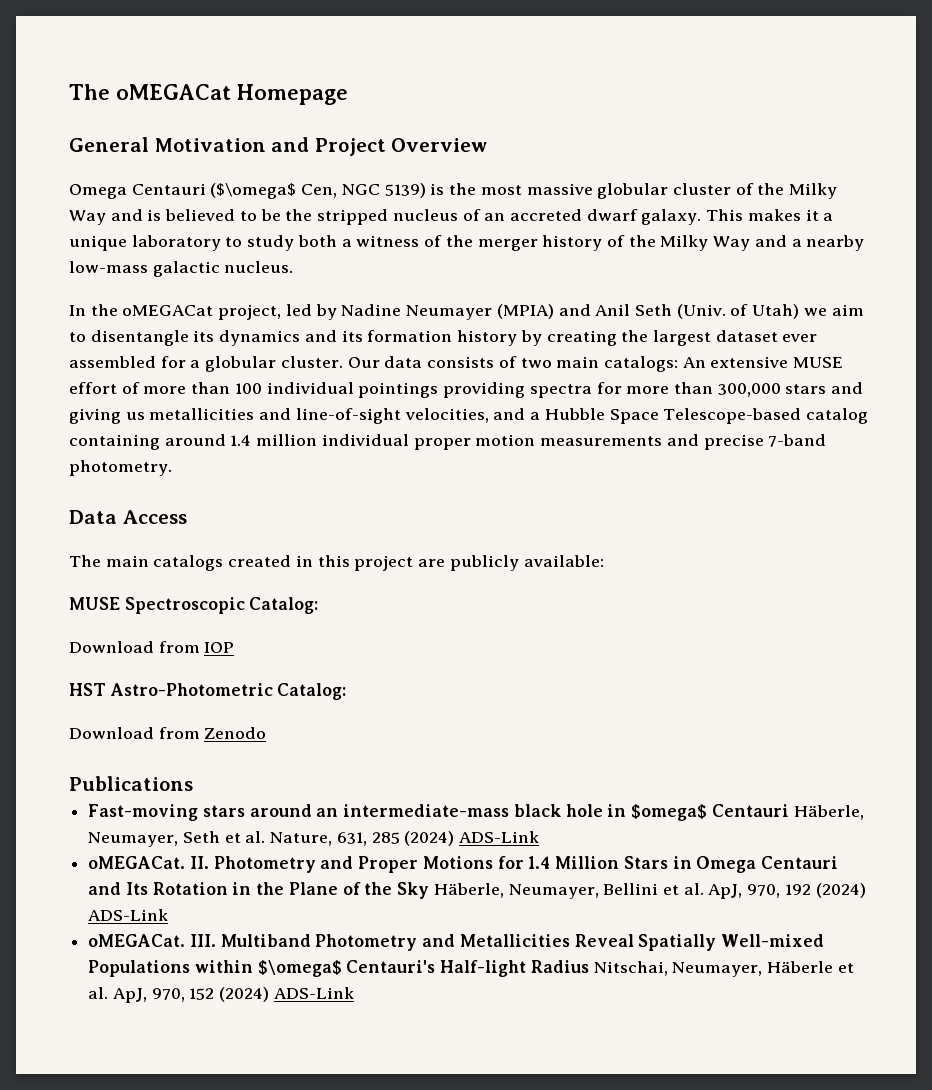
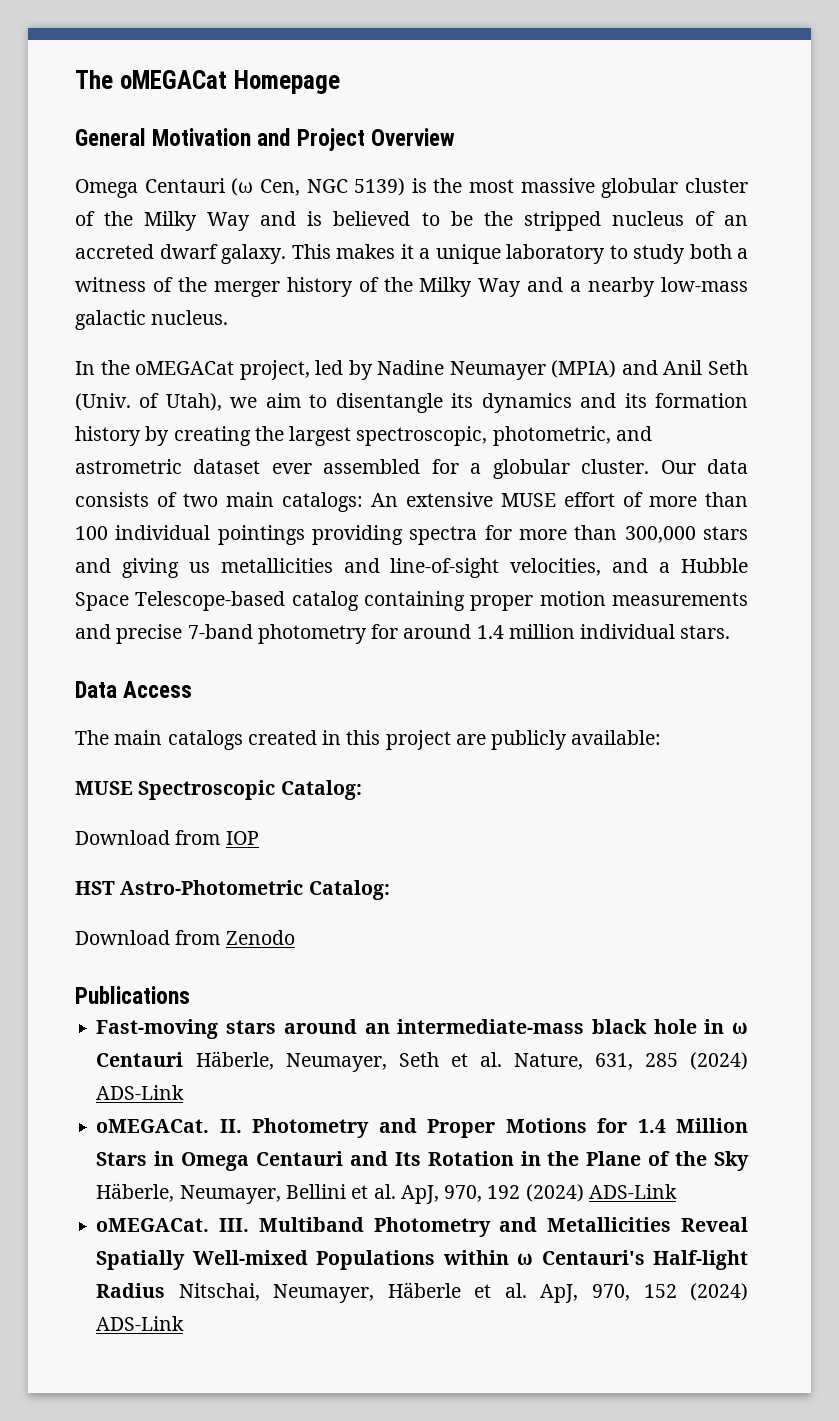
- Omega Centauri ($\omega$ Cen, NGC 5139) is the most massive globular cluster of the Milky Way and is believed to be the stripped nucleus of an accreted dwarf galaxy.
+ Omega Centauri (ω Cen, NGC 5139) is the most massive globular cluster of the Milky Way and is believed to be the stripped nucleus of an accreted dwarf galaxy.
- In the oMEGACat project, led by Nadine Neumayer (MPIA) and Anil Seth (Univ. of Utah) we aim to disentangle its dynamics and its formation history by creating the largest dataset ever assembled for a globular cluster.
+ In the oMEGACat project, led by Nadine Neumayer (MPIA) and Anil Seth (Univ. of Utah), we aim to disentangle its dynamics and its formation history by creating the largest spectroscopic, photometric, and astrometric dataset ever assembled for a globular cluster.
- Our data consists of two main catalogs: An extensive MUSE effort of more than 100 individual pointings providing spectra for more than 300,000 stars and giving us metallicities and line-of-sight velocities, and a Hubble Space Telescope-based catalog containing around 1.4 million individual proper motion measurements and precise 7-band photometry.
+ Our data consists of two main catalogs: An extensive MUSE effort of more than 100 individual pointings providing spectra for more than 300,000 stars and giving us metallicities and line-of-sight velocities, and a Hubble Space Telescope-based catalog containing proper motion measurements and precise 7-band photometry for around 1.4 million individual stars.
- Fast-moving stars around an intermediate-mass black hole in $omega$ Centauri Häberle, Neumayer, Seth et al. Nature, 631, 285 (2024) ADS-Link
+ Fast-moving stars around an intermediate-mass black hole in ω Centauri Häberle, Neumayer, Seth et al. Nature, 631, 285 (2024) ADS-Link
- III. Multiband Photometry and Metallicities Reveal Spatially Well-mixed Populations within $\omega$ Centauri's Half-light Radius Nitschai, Neumayer, Häberle et al. ApJ, 970, 152 (2024) ADS-Link
+ III. Multiband Photometry and Metallicities Reveal Spatially Well-mixed Populations within ω Centauri's Half-light Radius Nitschai, Neumayer, Häberle et al. ApJ, 970, 152 (2024) ADS-Link

